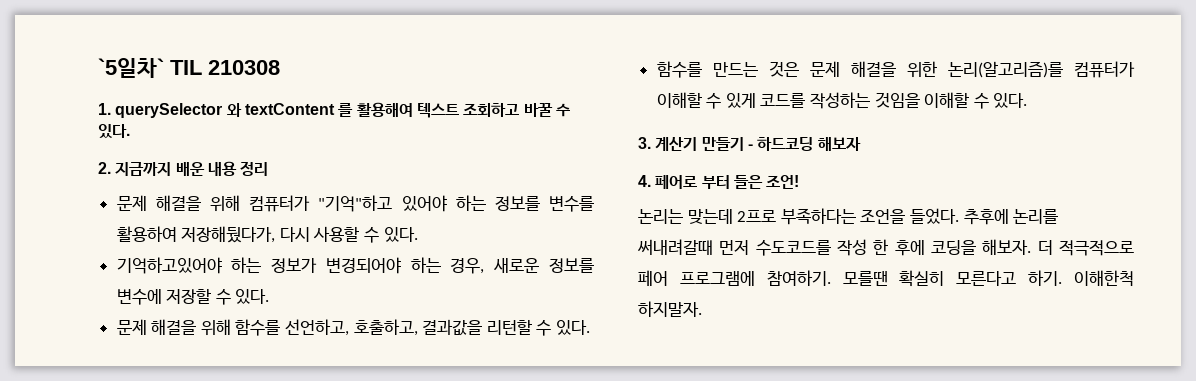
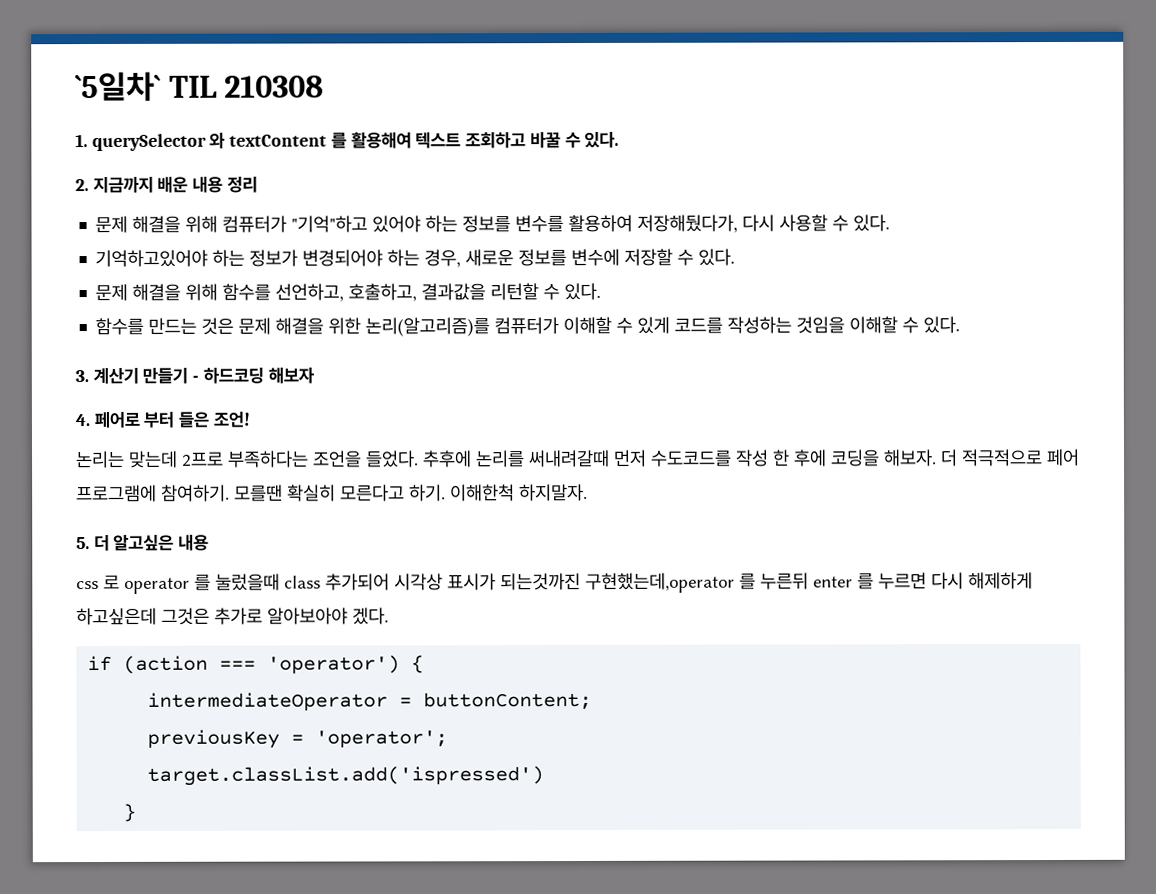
+ 5. 더 알고싶은 내용
+ css 로 operator 를 눌렀을때 class 추가되어 시각상 표시가 되는것까진 구현했는데,operator 를 누른뒤 enter 를 누르면 다시 해제하게 하고싶은데 그것은 추가로 알아보아야 겠다.
+ if (action === 'operator') {
+ intermediateOperator = buttonContent;
+ previousKey = 'operator';
+ target.classList.add('ispressed')
+ }

